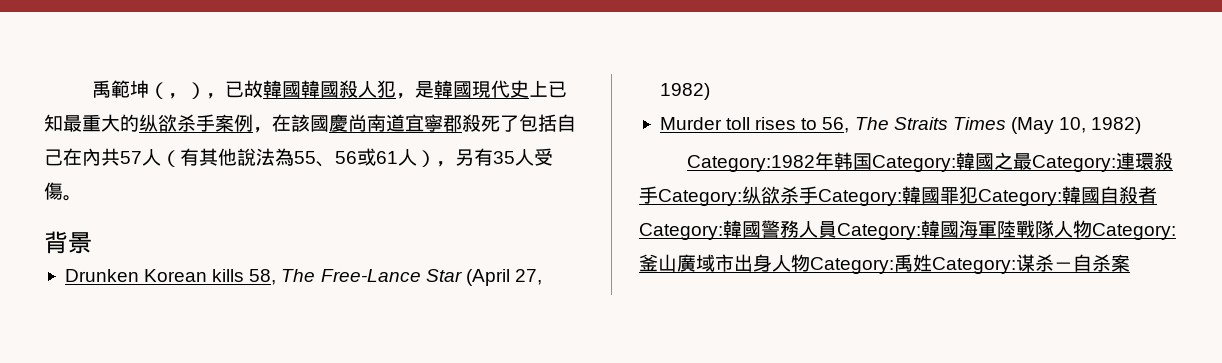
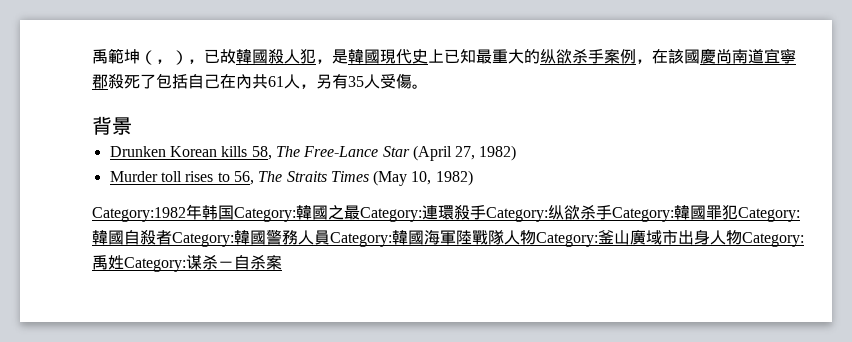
- 禹範坤（，），已故韓國韓國殺人犯，是韓國現代史上已知最重大的纵欲杀手案例，在該國慶尚南道宜寧郡殺死了包括自己在內共57人（有其他說法為55、56或61人），另有35人受傷。
+ 禹範坤（，），已故韓國殺人犯，是韓國現代史上已知最重大的纵欲杀手案例，在該國慶尚南道宜寧郡殺死了包括自己在內共61人，另有35人受傷。

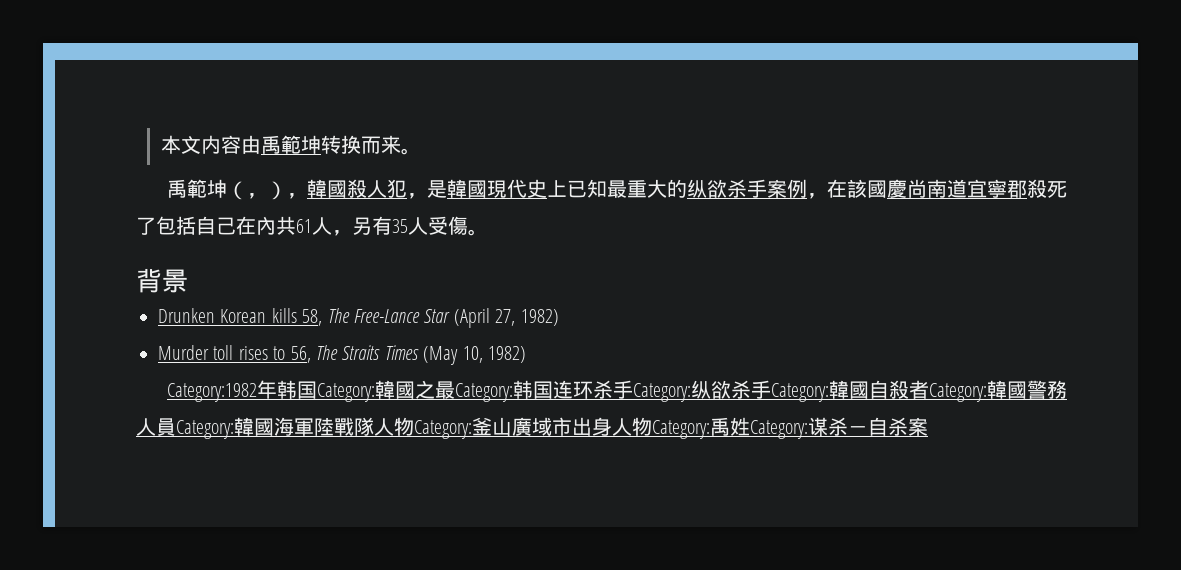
+ 本文内容由禹範坤转换而来。
- 禹範坤（，），已故韓國殺人犯，是韓國現代史上已知最重大的纵欲杀手案例，在該國慶尚南道宜寧郡殺死了包括自己在內共61人，另有35人受傷。
+ 禹範坤（，），韓國殺人犯，是韓國現代史上已知最重大的纵欲杀手案例，在該國慶尚南道宜寧郡殺死了包括自己在內共61人，另有35人受傷。
- Category:1982年韩国Category:韓國之最Category:連環殺手Category:纵欲杀手Category:韓國罪犯Category:韓國自殺者Category:韓國警務人員Category:韓國海軍陸戰隊人物Category:釜山廣域市出身人物Category:禹姓Category:谋杀－自杀案
+ Category:1982年韩国Category:韓國之最Category:韩国连环杀手Category:纵欲杀手Category:韓國自殺者Category:韓國警務人員Category:韓國海軍陸戰隊人物Category:釜山廣域市出身人物Category:禹姓Category:谋杀－自杀案

